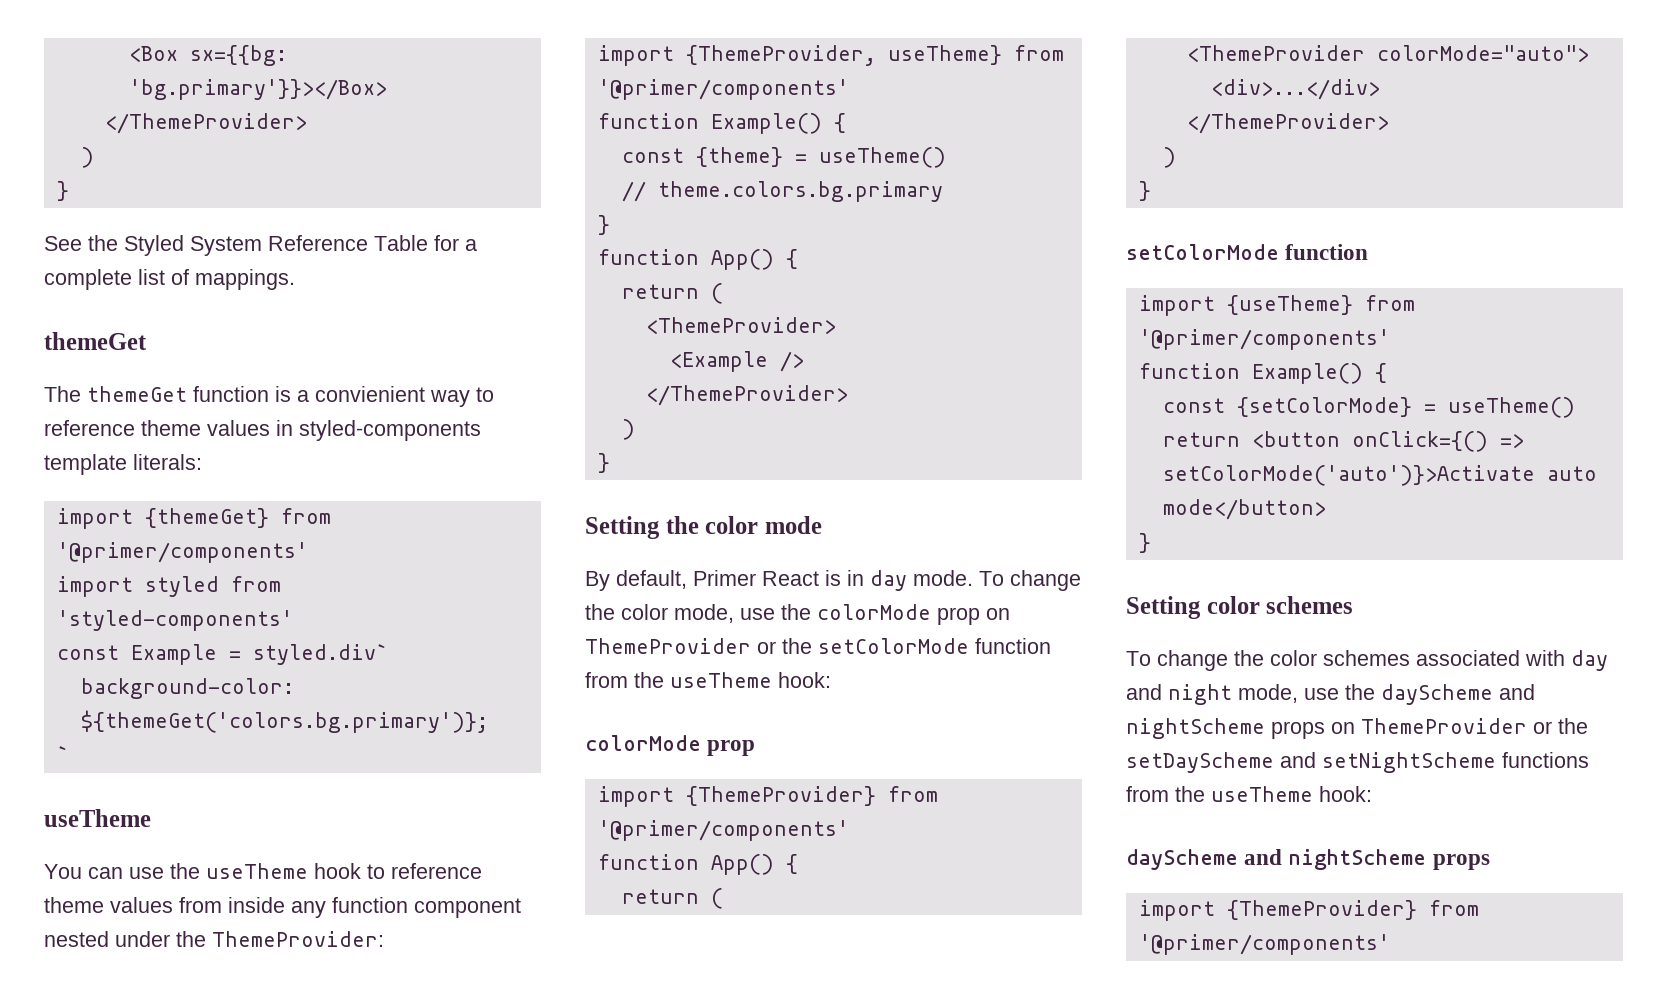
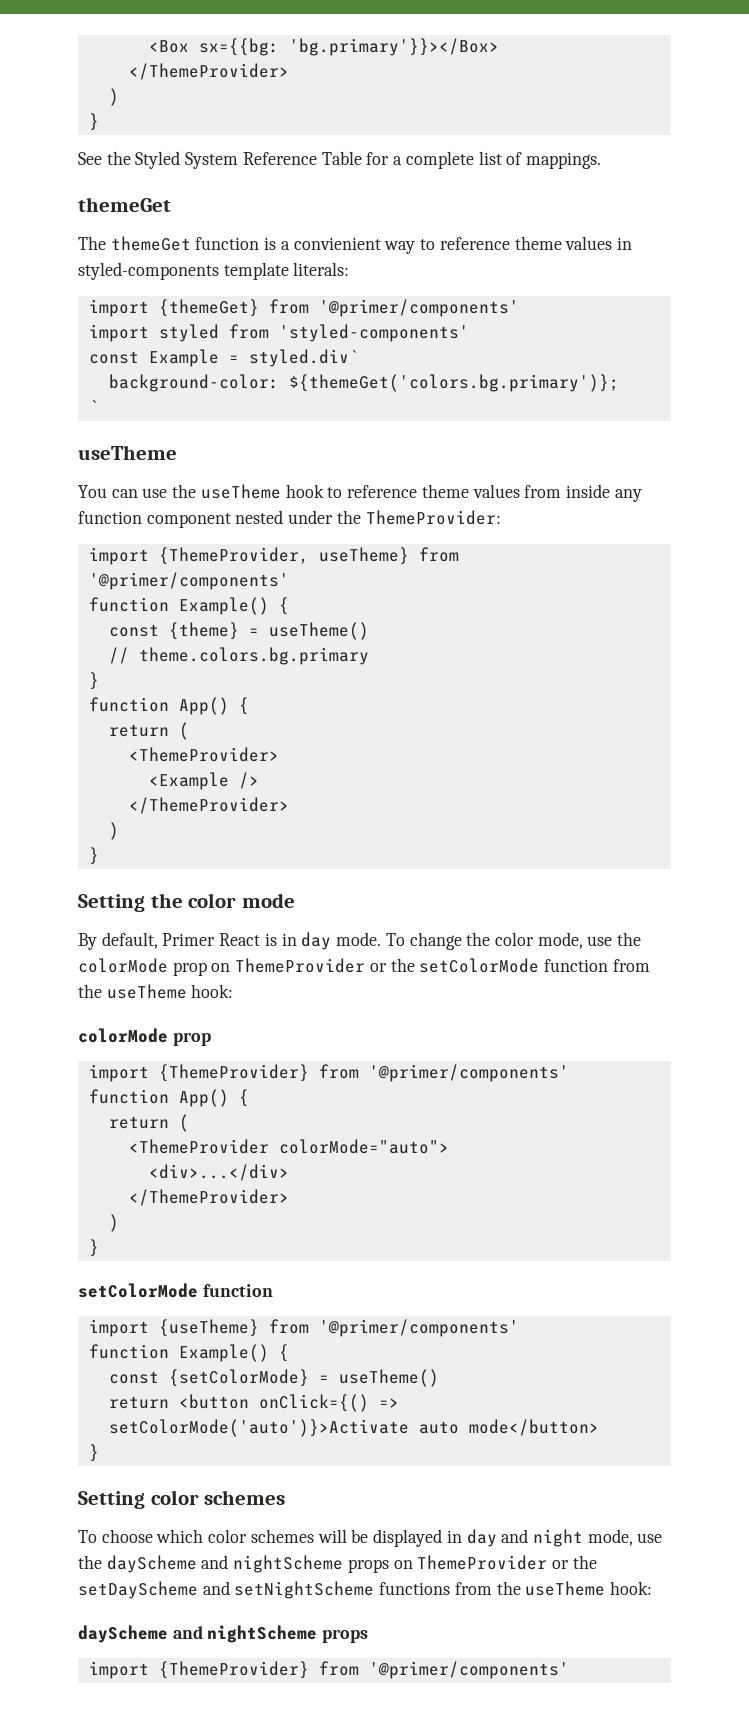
- To change the color schemes associated with day and night mode, use the dayScheme and nightScheme props on ThemeProvider or the setDayScheme and setNightScheme functions from the useTheme hook:
+ To choose which color schemes will be displayed in day and night mode, use the dayScheme and nightScheme props on ThemeProvider or the setDayScheme and setNightScheme functions from the useTheme hook:

